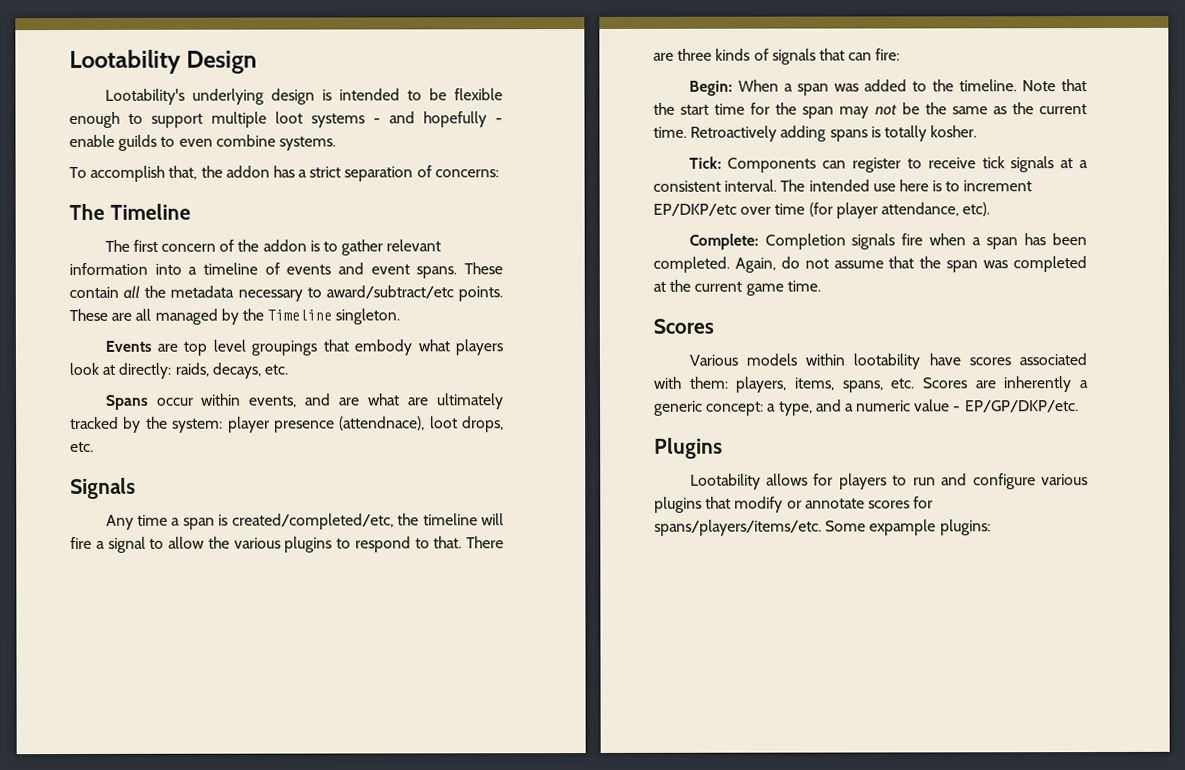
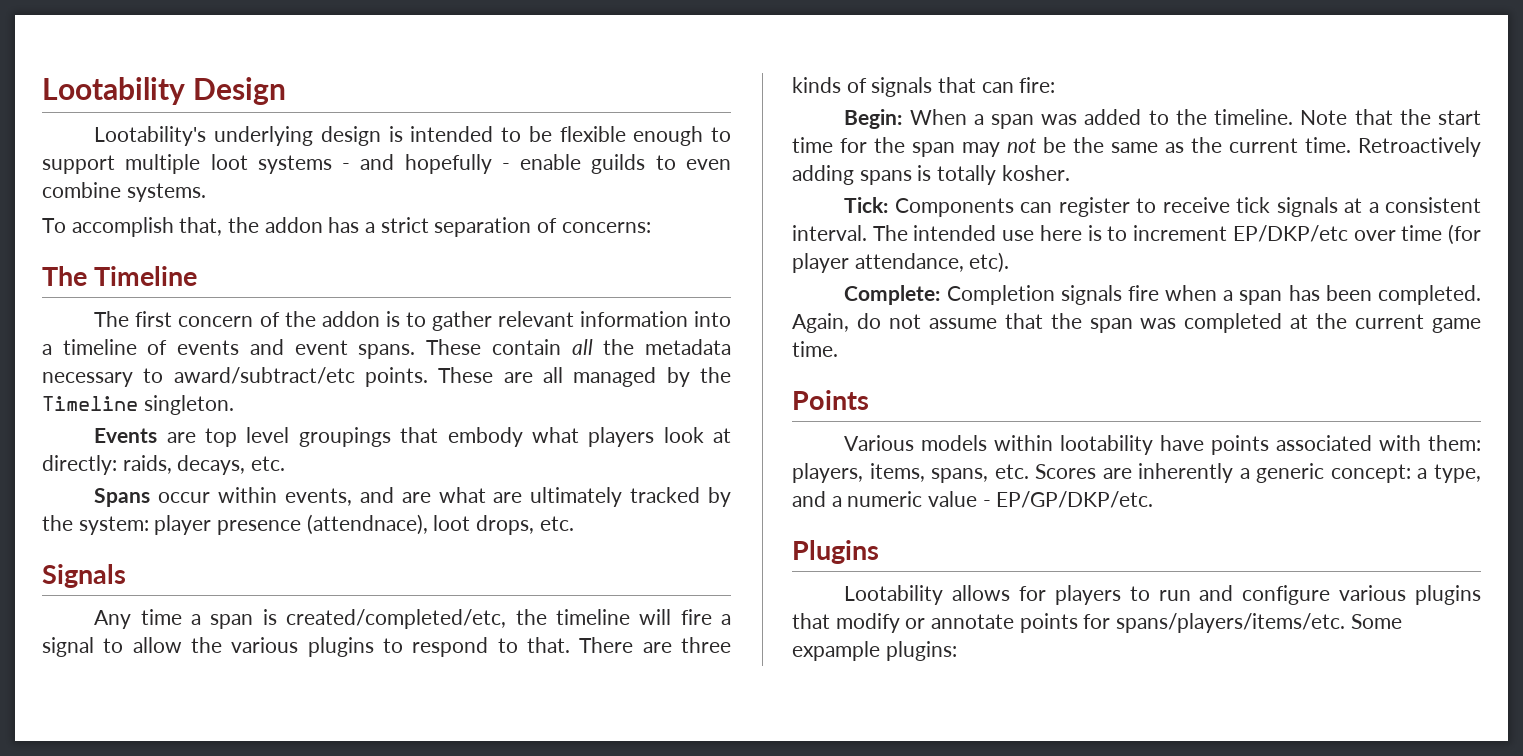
  Again, do not assume that the span was completed at the current game time.
- Scores
+ Points
- Various models within lootability have scores associated with them: players, items, spans, etc. Scores are inherently a generic concept: a type, and a numeric value - EP/GP/DKP/etc.
+ Various models within lootability have points associated with them: players, items, spans, etc. Scores are inherently a generic concept: a type, and a numeric value - EP/GP/DKP/etc.
- Lootability allows for players to run and configure various plugins that modify or annotate scores for spans/players/items/etc.
+ Lootability allows for players to run and configure various plugins that modify or annotate points for spans/players/items/etc.

